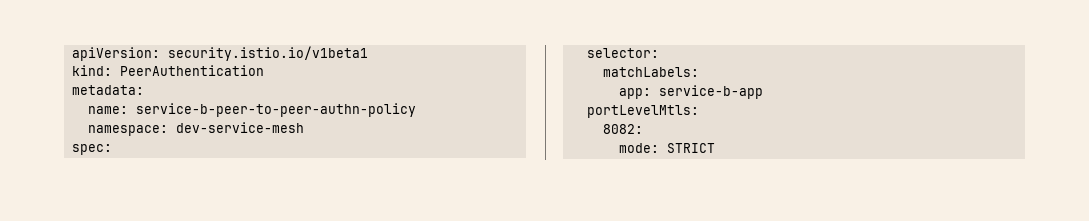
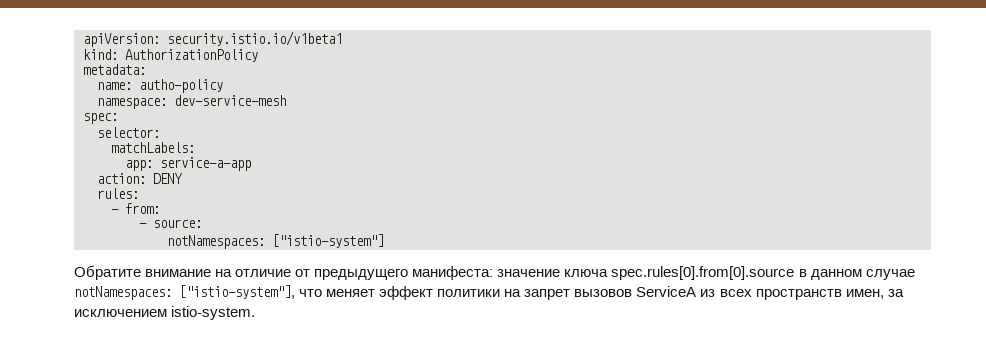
- kind: PeerAuthentication
+ kind: AuthorizationPolicy
- name: service-b-peer-to-peer-authn-policy
+ name: autho-policy
- app: service-b-app
- portLevelMtls:
- 8082:
- mode: STRICT
+ app: service-a-app
+ action: DENY
+ rules:
+ - from:
+ - source:
+ notNamespaces: ["istio-system"]
+ Обратите внимание на отличие от предыдущего манифеста: значение ключа spec.rules[0].from[0].source в данном случае notNamespaces: ["istio-system"], что меняет эффект политики на запрет вызовов ServiceA из всех пространств имен, за исключением istio-system.

